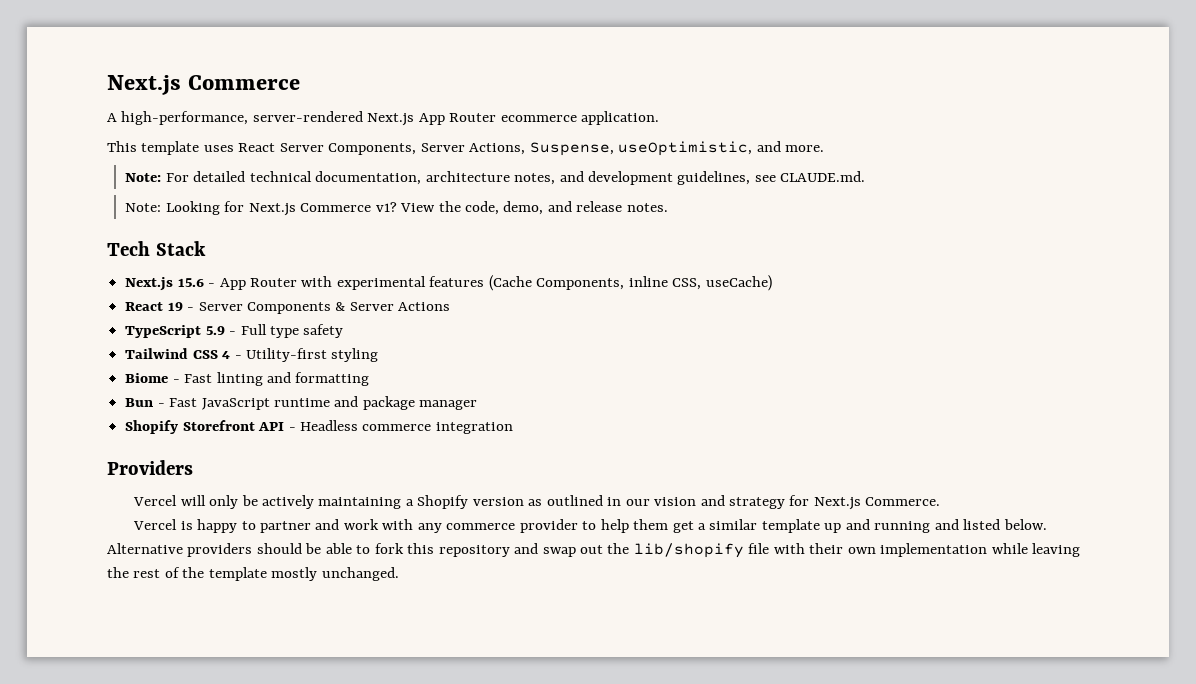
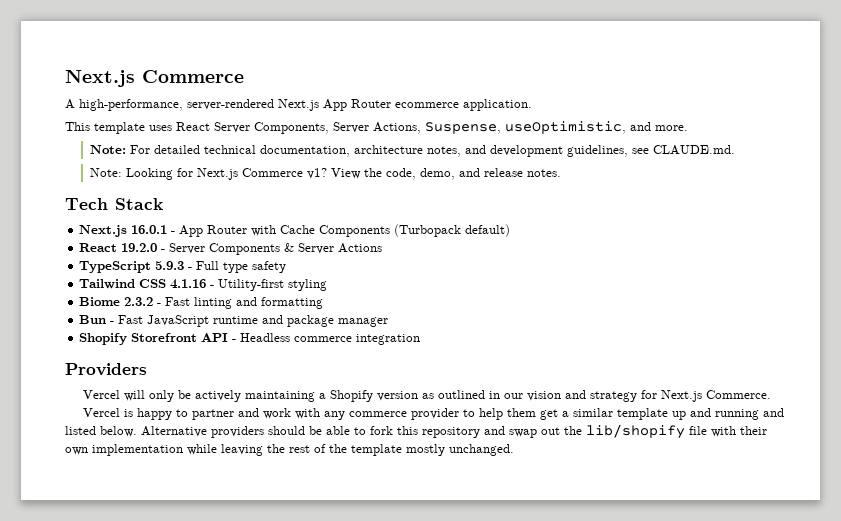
- Next.js 15.6 - App Router with experimental features (Cache Components, inline CSS, useCache)
- React 19 - Server Components & Server Actions
+ Next.js 16.0.1 - App Router with Cache Components (Turbopack default)
+ React 19.2.0 - Server Components & Server Actions
- TypeScript 5.9 - Full type safety
+ TypeScript 5.9.3 - Full type safety
- Tailwind CSS 4 - Utility-first styling
+ Tailwind CSS 4.1.16 - Utility-first styling
- Biome - Fast linting and formatting
+ Biome 2.3.2 - Fast linting and formatting

